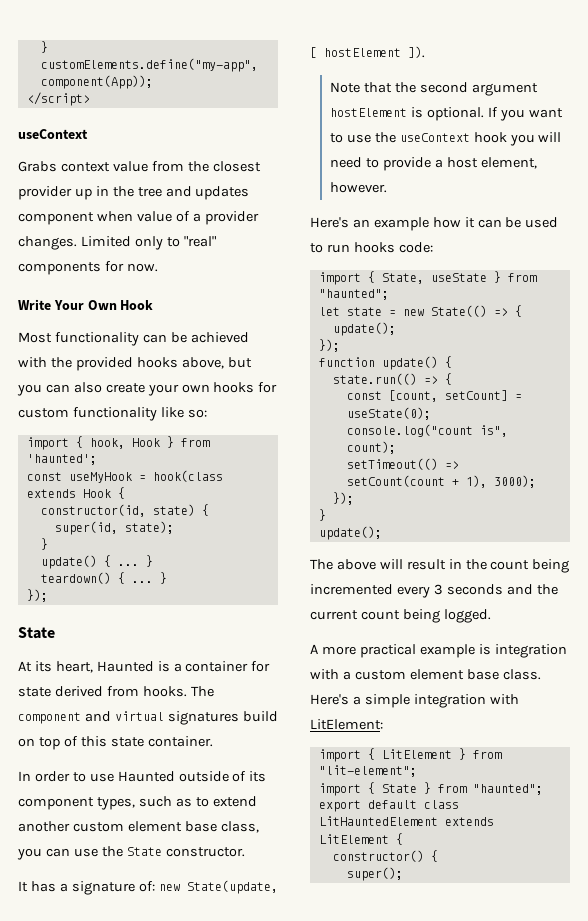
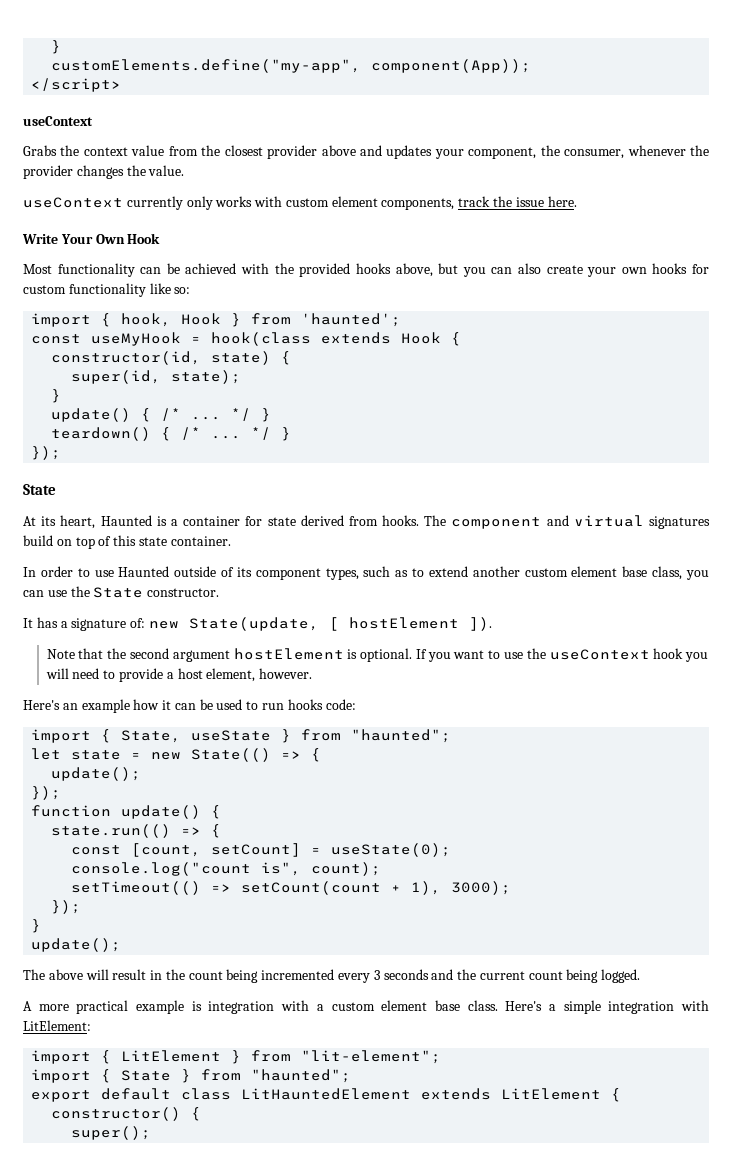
- Grabs context value from the closest provider up in the tree and updates component when value of a provider changes. Limited only to "real" components for now.
+ Grabs the context value from the closest provider above and updates your component, the consumer, whenever the provider changes the value.
+ useContext currently only works with custom element components, track the issue here.
- update() { ... }
+ update() { /* ... */ }
- teardown() { ... }
+ teardown() { /* ... */ }

